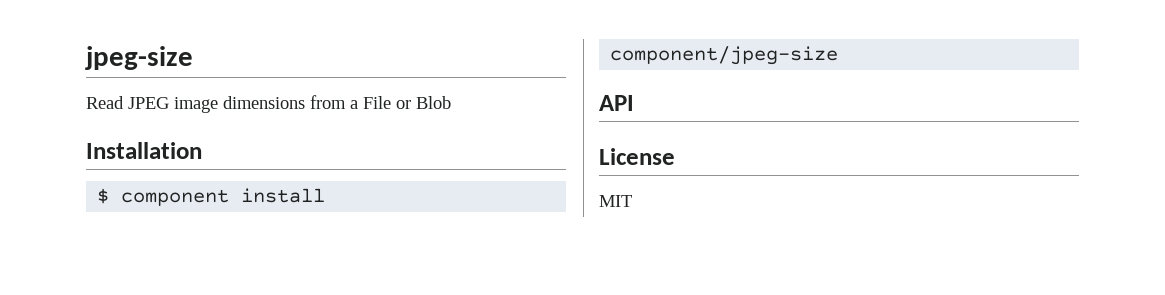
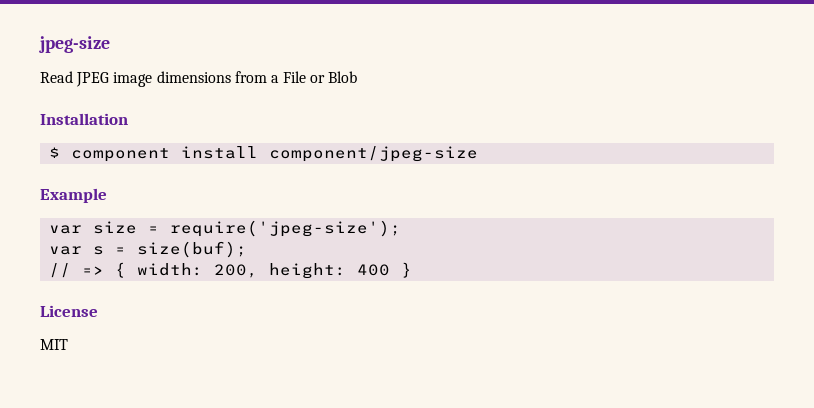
- API
+ Example
+ var size = require('jpeg-size');
+ var s = size(buf);
+ // => { width: 200, height: 400 }

